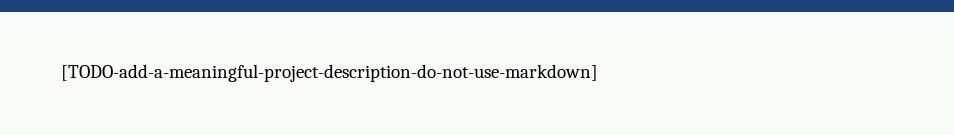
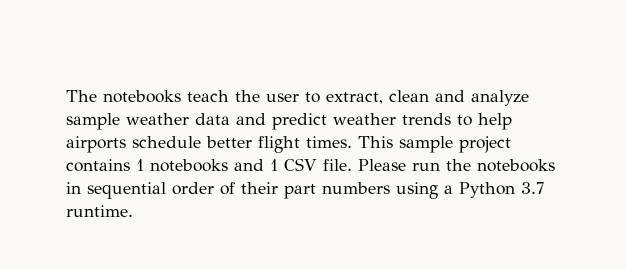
- [TODO-add-a-meaningful-project-description-do-not-use-markdown]
+ The notebooks teach the user to extract, clean and analyze sample weather data and predict weather trends to help airports schedule better flight times. This sample project contains 1 notebooks and 1 CSV file. Please run the notebooks in sequential order of their part numbers using a Python 3.7 runtime.

